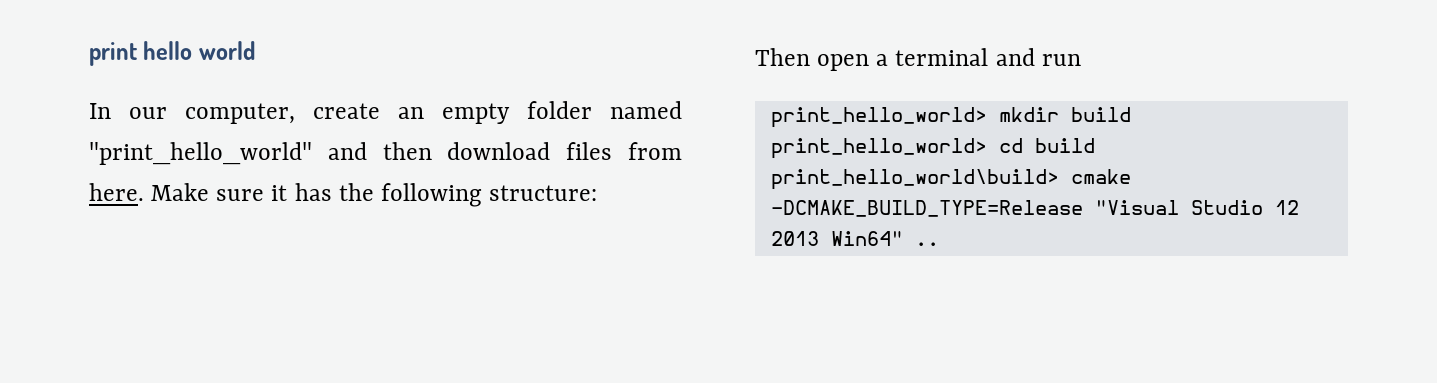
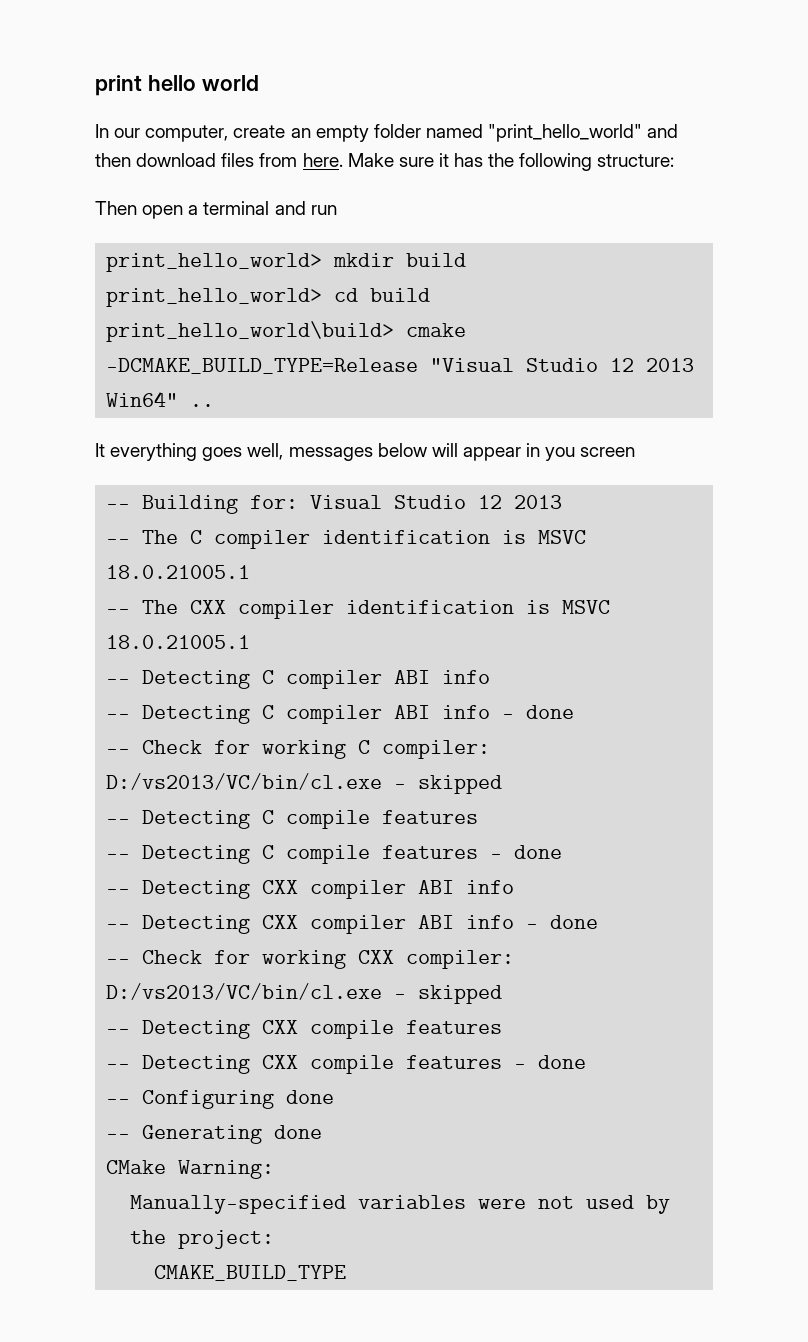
+ It everything goes well, messages below will appear in you screen
+ -- Building for: Visual Studio 12 2013
+ -- The C compiler identification is MSVC 18.0.21005.1
+ -- The CXX compiler identification is MSVC 18.0.21005.1
+ -- Detecting C compiler ABI info
+ -- Detecting C compiler ABI info - done
+ -- Check for working C compiler: D:/vs2013/VC/bin/cl.exe - skipped
+ -- Detecting C compile features
+ -- Detecting C compile features - done
+ -- Detecting CXX compiler ABI info
+ -- Detecting CXX compiler ABI info - done
+ -- Check for working CXX compiler: D:/vs2013/VC/bin/cl.exe - skipped
+ -- Detecting CXX compile features
+ -- Detecting CXX compile features - done
+ -- Configuring done
+ -- Generating done
+ CMake Warning:
+ Manually-specified variables were not used by the project:
+ CMAKE_BUILD_TYPE

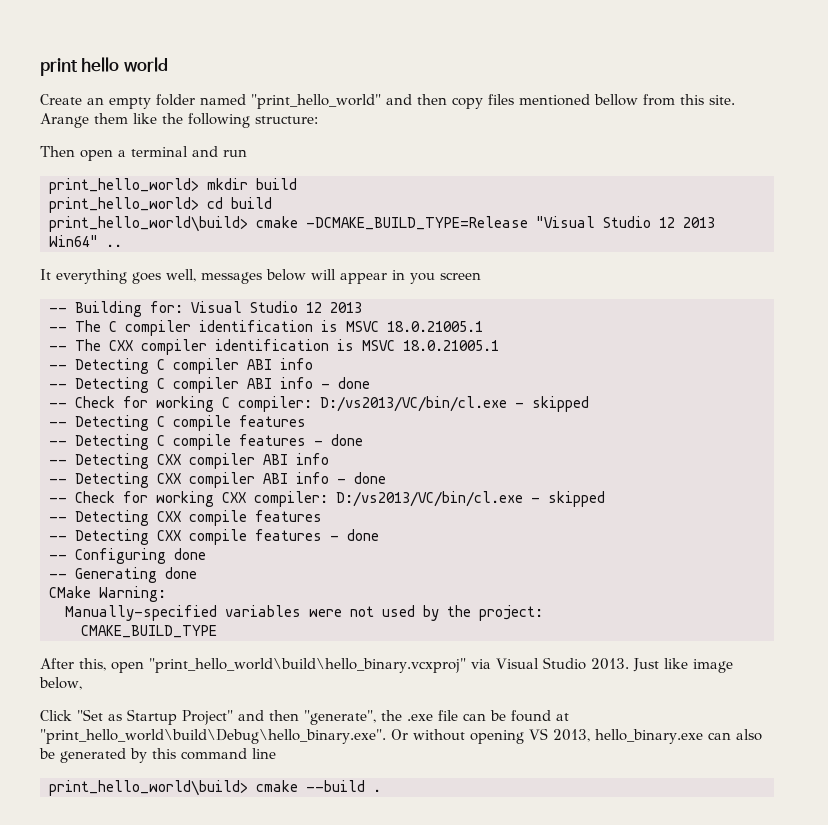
- In our computer, create an empty folder named "print_hello_world" and then download files from here. Make sure it has the following structure:
+ Create an empty folder named "print_hello_world" and then copy files mentioned bellow from this site. Arange them like the following structure:
+ After this, open "print_hello_world\build\hello_binary.vcxproj" via Visual Studio 2013. Just like image below,
+ Click "Set as Startup Project" and then "generate", the .exe file can be found at "print_hello_world\build\Debug\hello_binary.exe". Or without opening VS 2013, hello_binary.exe can also be generated by this command line
+ print_hello_world\build> cmake --build .

